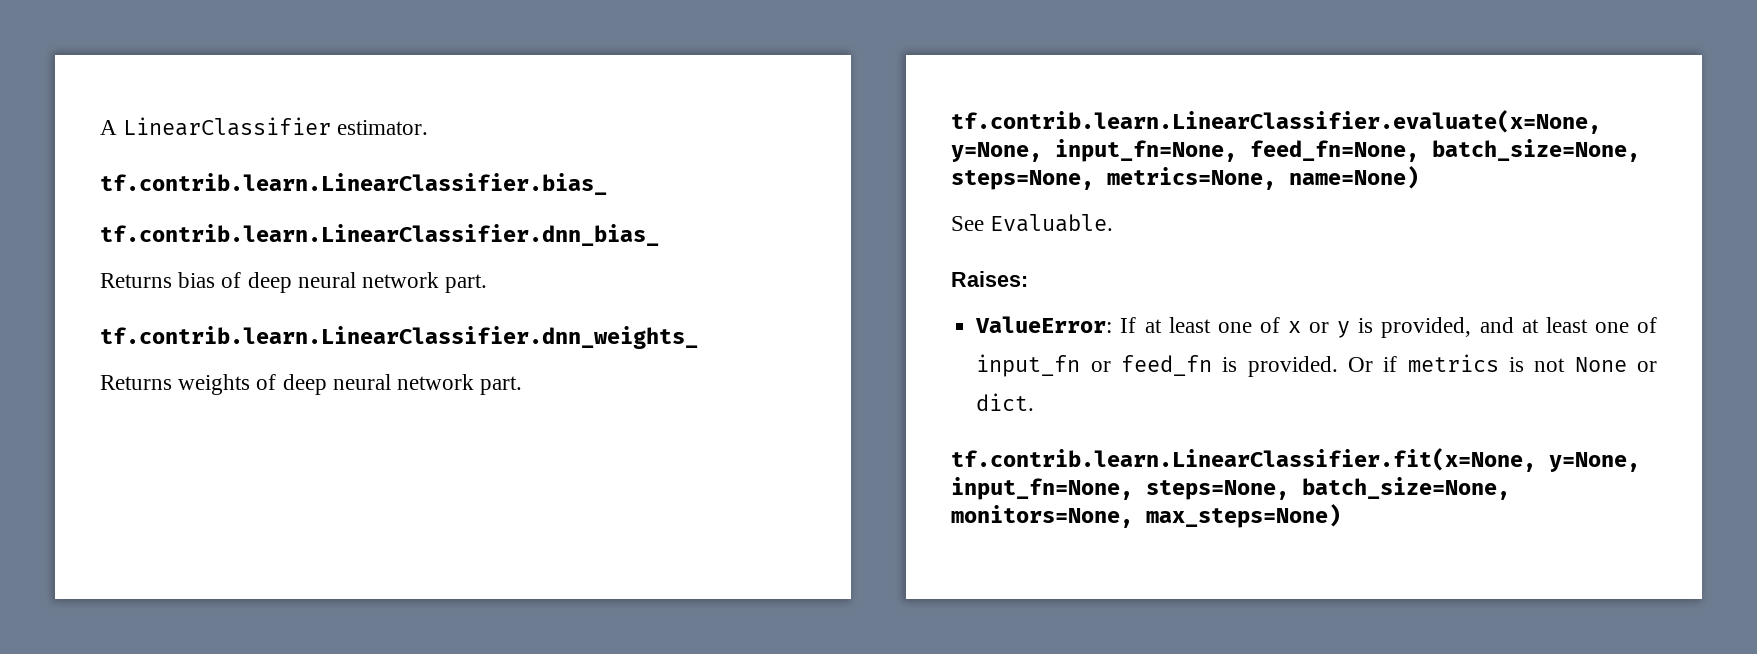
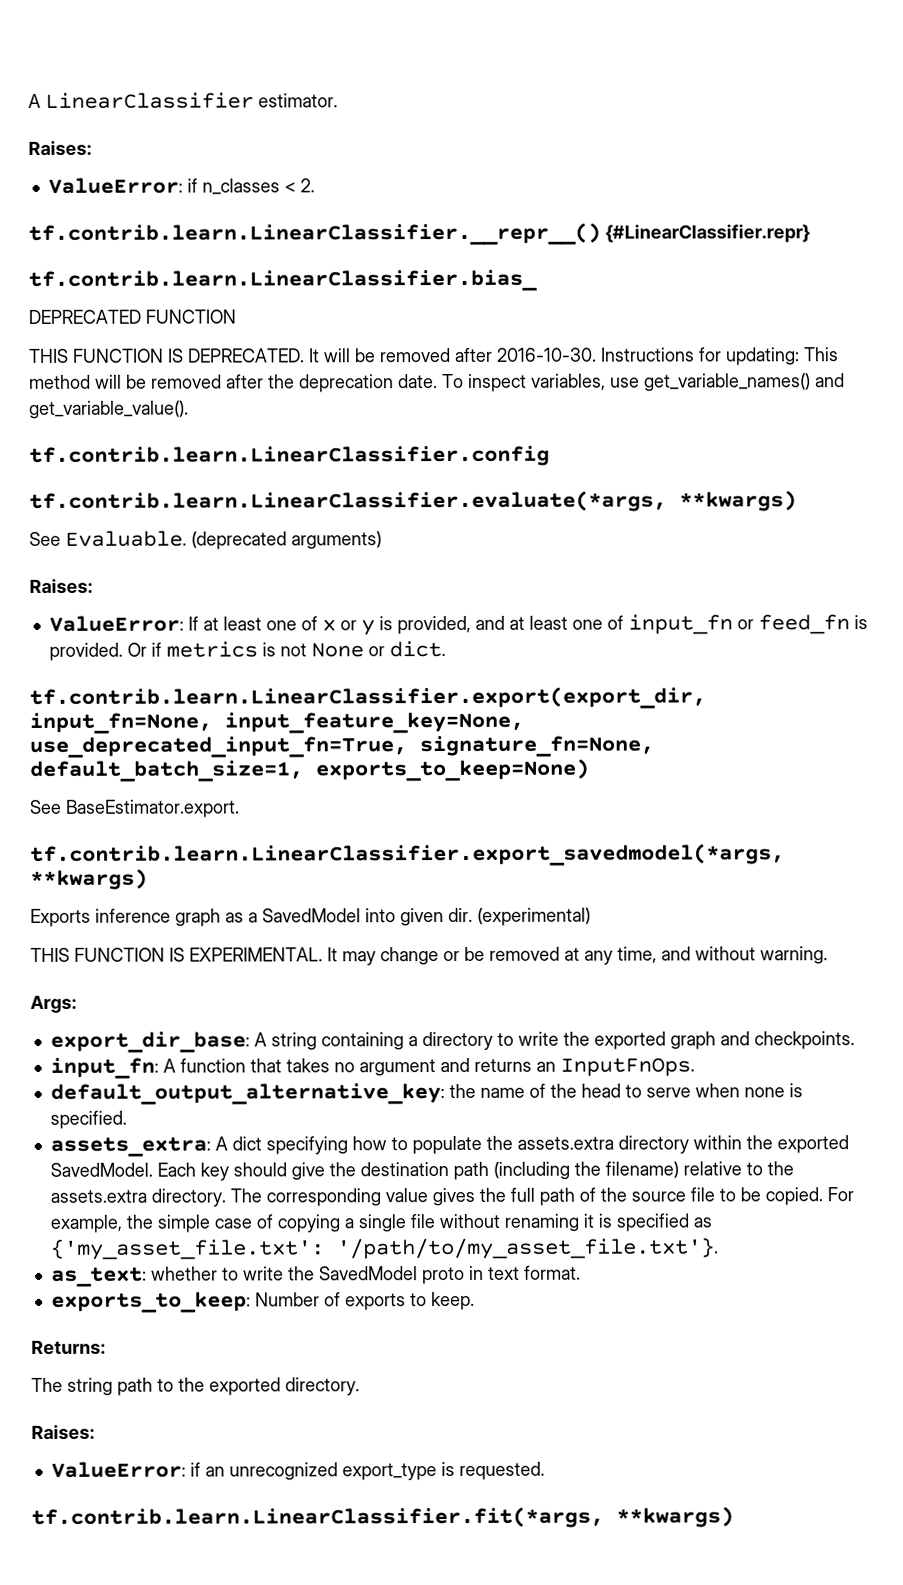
  A LinearClassifier estimator.
+ Raises:
+ ValueError: if n_classes < 2.
+ tf.contrib.learn.LinearClassifier.__repr__() {#LinearClassifier.repr}
  tf.contrib.learn.LinearClassifier.bias_
- tf.contrib.learn.LinearClassifier.dnn_bias_
- Returns bias of deep neural network part.
- tf.contrib.learn.LinearClassifier.dnn_weights_
- Returns weights of deep neural network part.
- tf.contrib.learn.LinearClassifier.evaluate(x=None, y=None, input_fn=None, feed_fn=None, batch_size=None, steps=None, metrics=None, name=None)
+ DEPRECATED FUNCTION
+ THIS FUNCTION IS DEPRECATED. It will be removed after 2016-10-30. Instructions for updating: This method will be removed after the deprecation date. To inspect variables, use get_variable_names() and get_variable_value().
+ tf.contrib.learn.LinearClassifier.config
+ tf.contrib.learn.LinearClassifier.evaluate(*args, **kwargs)
+ (deprecated arguments)
- tf.contrib.learn.LinearClassifier.fit(x=None, y=None, input_fn=None, steps=None, batch_size=None, monitors=None, max_steps=None)
+ tf.contrib.learn.LinearClassifier.export(export_dir, input_fn=None, input_feature_key=None, use_deprecated_input_fn=True, signature_fn=None, default_batch_size=1, exports_to_keep=None)
+ See BaseEstimator.export.
+ tf.contrib.learn.LinearClassifier.export_savedmodel(*args, **kwargs)
+ Exports inference graph as a SavedModel into given dir. (experimental)
+ THIS FUNCTION IS EXPERIMENTAL. It may change or be removed at any time, and without warning.
+ Args:
+ export_dir_base: A string containing a directory to write the exported graph and checkpoints.
+ input_fn: A function that takes no argument and returns an InputFnOps.
+ default_output_alternative_key: the name of the head to serve when none is specified.
+ assets_extra: A dict specifying how to populate the assets.extra directory within the exported SavedModel. Each key should give the destination path (including the filename) relative to the assets.extra directory. The corresponding value gives the full path of the source file to be copied. For example, the simple case of copying a single file without renaming it is specified as {'my_asset_file.txt': '/path/to/my_asset_file.txt'}.
+ as_text: whether to write the SavedModel proto in text format.
+ exports_to_keep: Number of exports to keep.
+ Returns:
+ The string path to the exported directory.
+ Raises:
+ ValueError: if an unrecognized export_type is requested.
+ tf.contrib.learn.LinearClassifier.fit(*args, **kwargs)

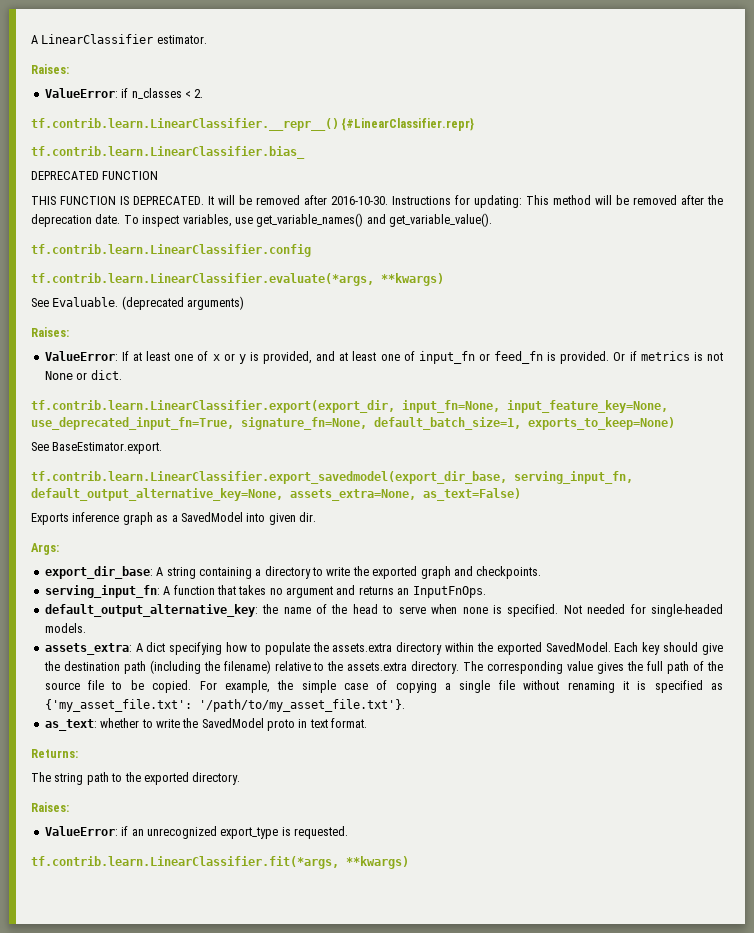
- tf.contrib.learn.LinearClassifier.export_savedmodel(*args, **kwargs)
+ tf.contrib.learn.LinearClassifier.export_savedmodel(export_dir_base, serving_input_fn, default_output_alternative_key=None, assets_extra=None, as_text=False)
- (experimental)
- THIS FUNCTION IS EXPERIMENTAL. It may change or be removed at any time, and without warning.
- input_fn: A function that takes no argument and returns an InputFnOps.
+ serving_input_fn: A function that takes no argument and returns an InputFnOps.
+ Not needed for single-headed models.
- exports_to_keep: Number of exports to keep.

